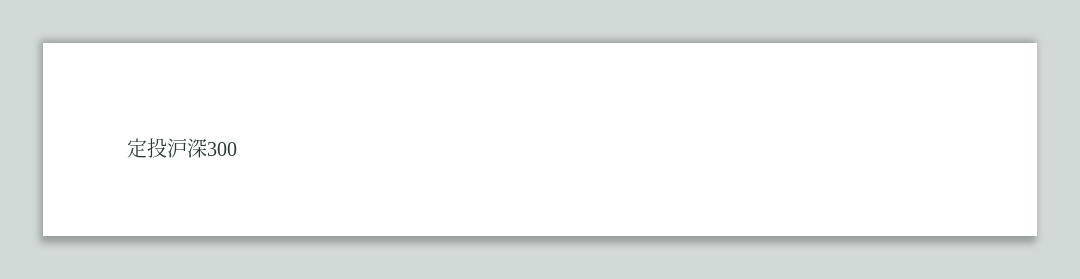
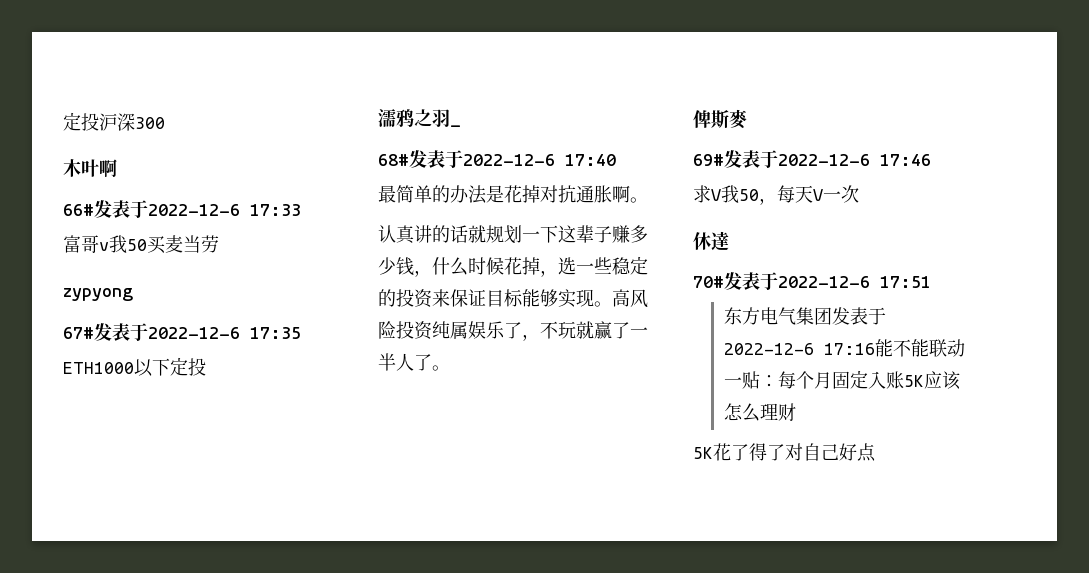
+ 木叶啊
+ 66#发表于2022-12-6 17:33
+ 富哥v我50买麦当劳
+ zypyong
+ 67#发表于2022-12-6 17:35
+ ETH1000以下定投
+ 濡鸦之羽_
+ 68#发表于2022-12-6 17:40
+ 最简单的办法是花掉对抗通胀啊。
+ 认真讲的话就规划一下这辈子赚多少钱，什么时候花掉，选一些稳定的投资来保证目标能够实现。高风险投资纯属娱乐了，不玩就赢了一半人了。
+ 俾斯麥
+ 69#发表于2022-12-6 17:46
+ 求V我50，每天V一次
+ 休達
+ 70#发表于2022-12-6 17:51
+ 东方电气集团发表于2022-12-6 17:16能不能联动一贴：每个月固定入账5K应该怎么理财
+ 5K花了得了对自己好点

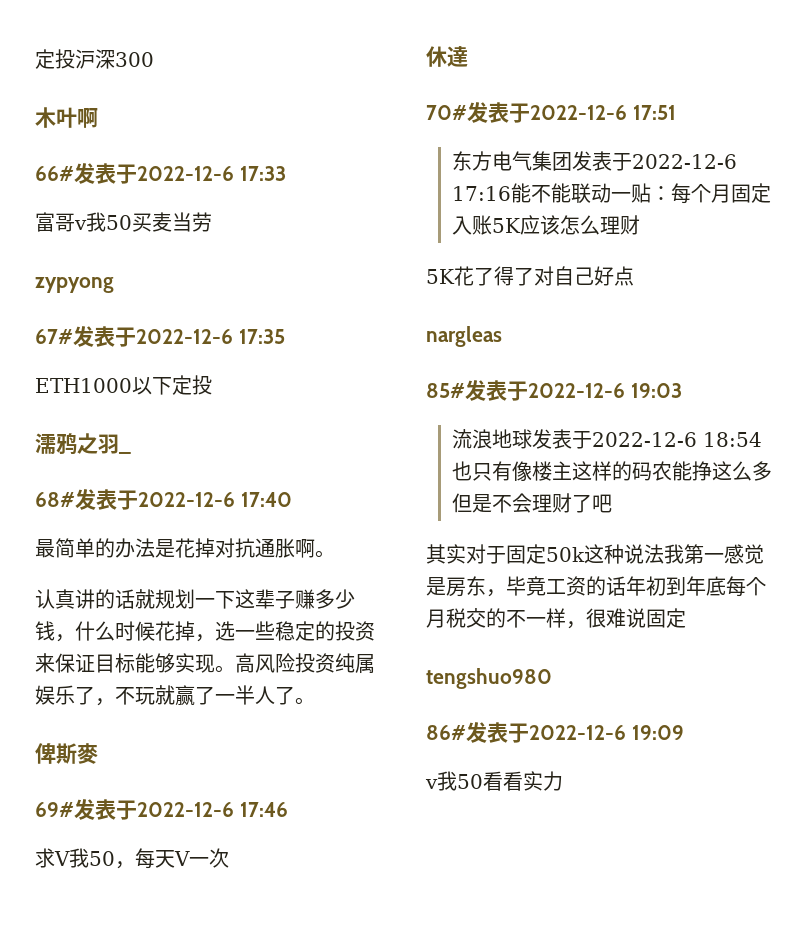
+ nargleas
+ 85#发表于2022-12-6 19:03
+ 流浪地球发表于2022-12-6 18:54也只有像楼主这样的码农能挣这么多但是不会理财了吧
+ 其实对于固定50k这种说法我第一感觉是房东，毕竟工资的话年初到年底每个月税交的不一样，很难说固定
+ tengshuo980
+ 86#发表于2022-12-6 19:09
+ v我50看看实力

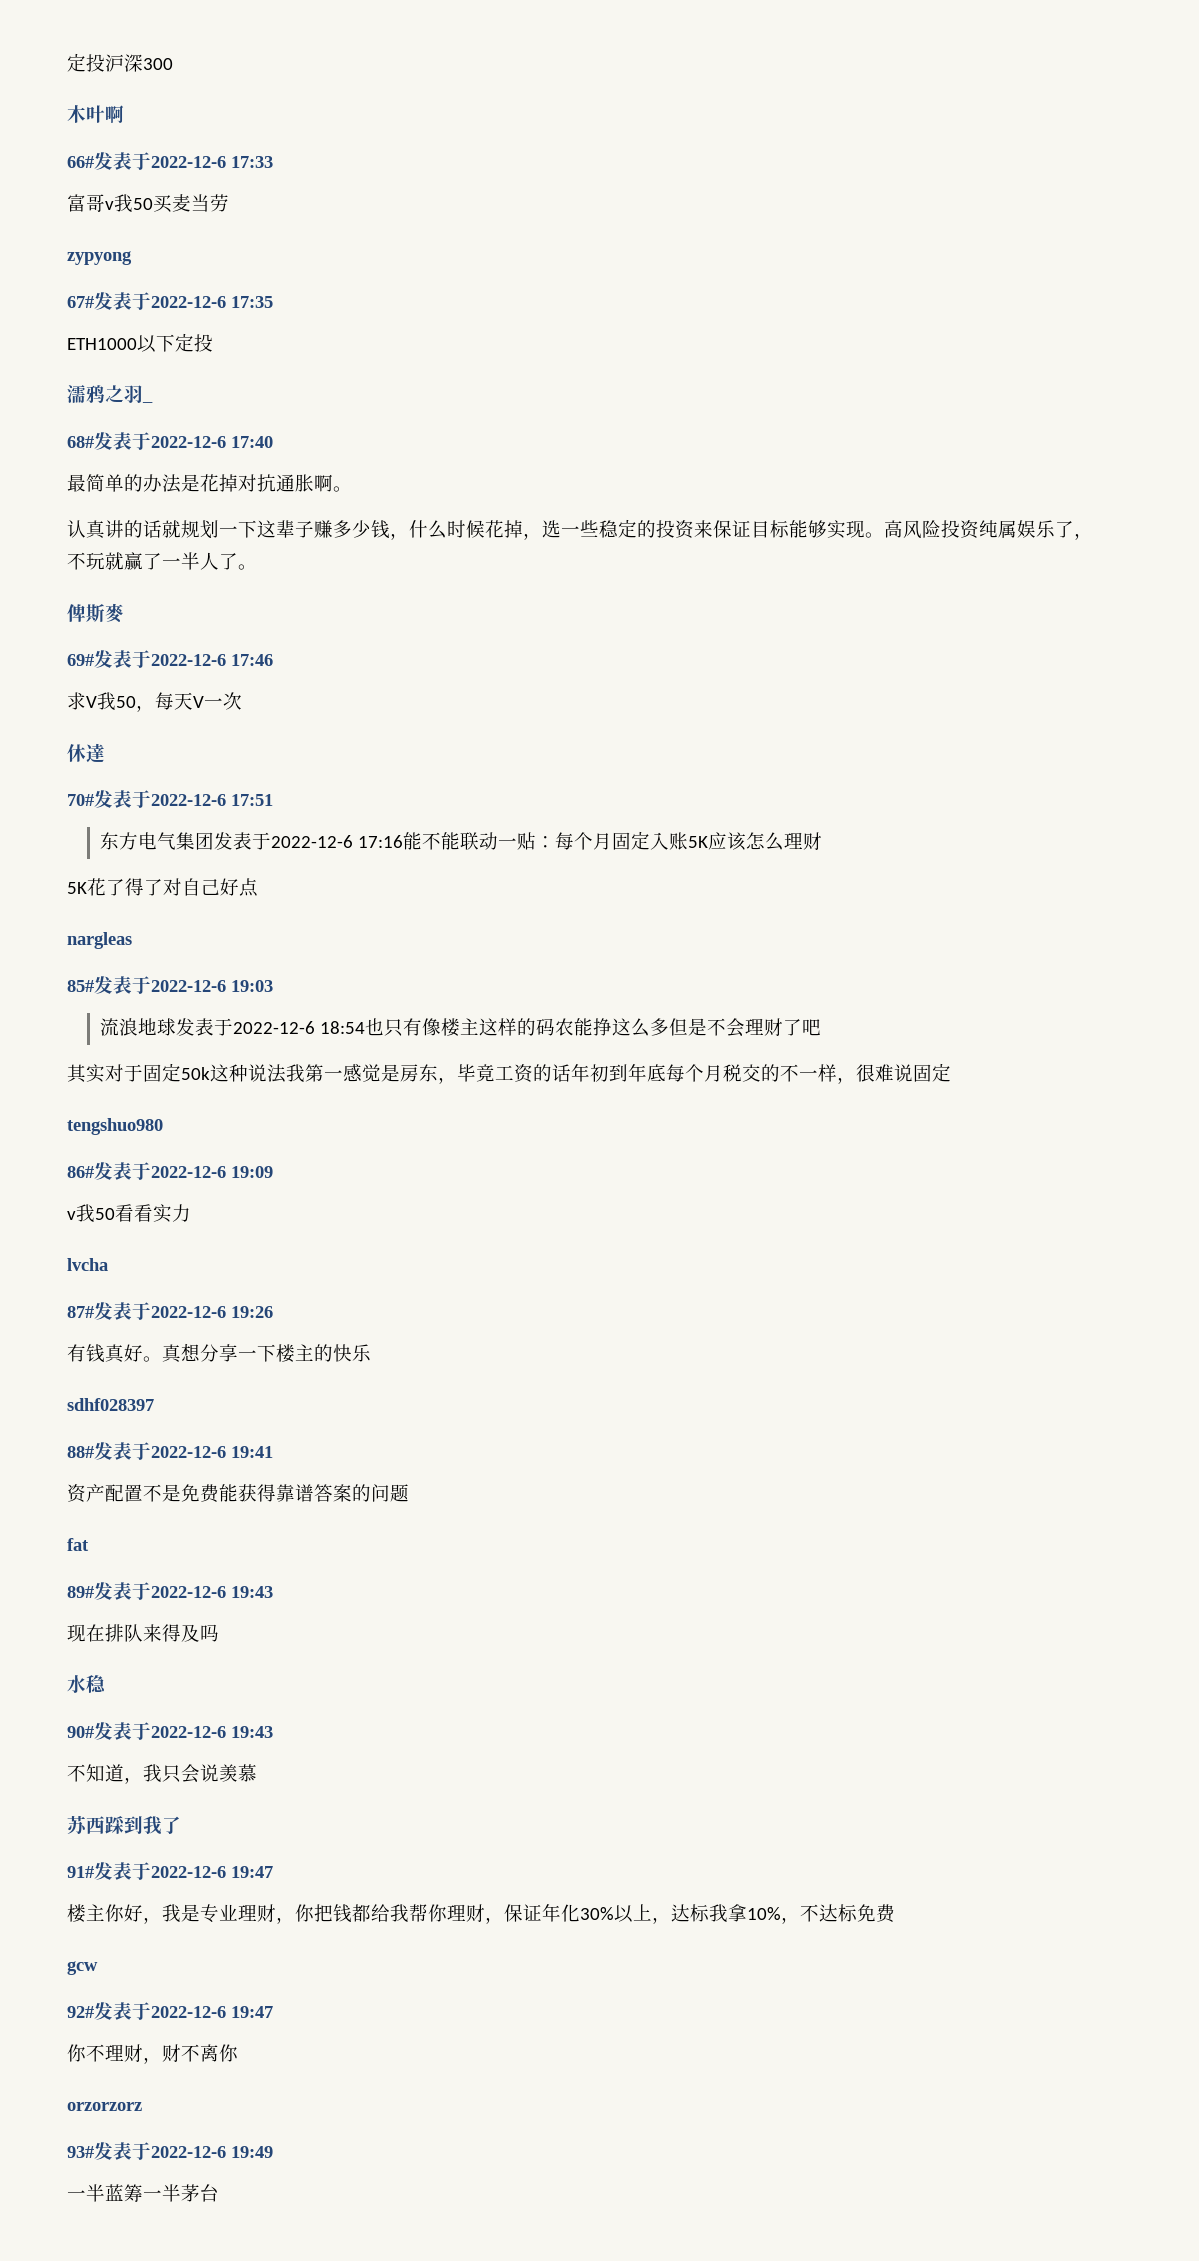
+ lvcha
+ 87#发表于2022-12-6 19:26
+ 有钱真好。真想分享一下楼主的快乐
+ sdhf028397
+ 88#发表于2022-12-6 19:41
+ 资产配置不是免费能获得靠谱答案的问题
+ fat
+ 89#发表于2022-12-6 19:43
+ 现在排队来得及吗
+ 水稳
+ 90#发表于2022-12-6 19:43
+ 不知道，我只会说羡慕
+ 苏西踩到我了
+ 91#发表于2022-12-6 19:47
+ 楼主你好，我是专业理财，你把钱都给我帮你理财，保证年化30%以上，达标我拿10%，不达标免费
+ gcw
+ 92#发表于2022-12-6 19:47
+ 你不理财，财不离你
+ orzorzorz
+ 93#发表于2022-12-6 19:49
+ 一半蓝筹一半茅台

